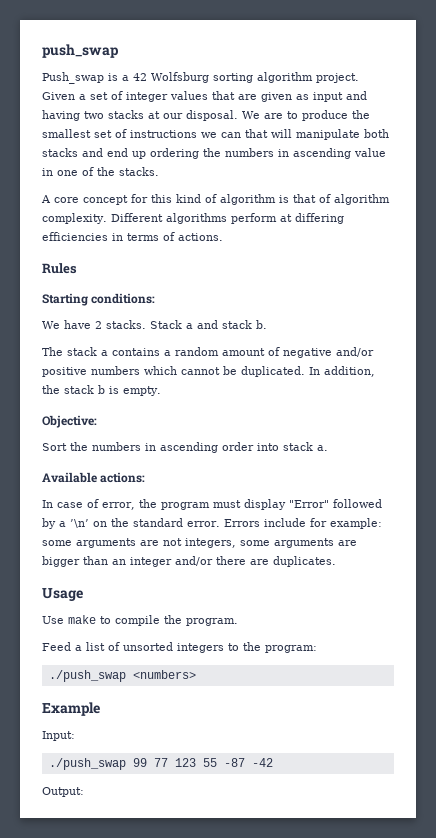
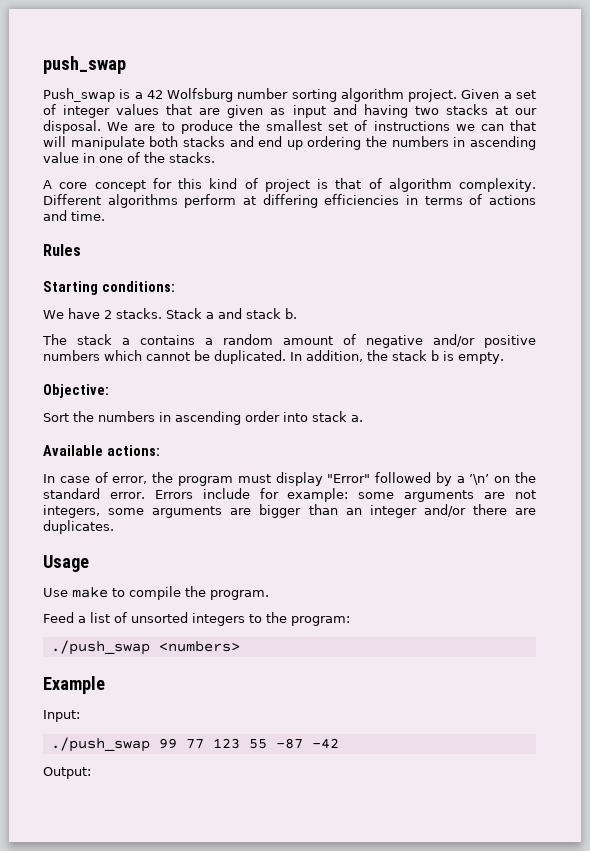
- Push_swap is a 42 Wolfsburg sorting algorithm project.
+ Push_swap is a 42 Wolfsburg number sorting algorithm project.
- A core concept for this kind of algorithm is that of algorithm complexity.
+ A core concept for this kind of project is that of algorithm complexity.
- Different algorithms perform at differing efficiencies in terms of actions.
+ Different algorithms perform at differing efficiencies in terms of actions and time.

